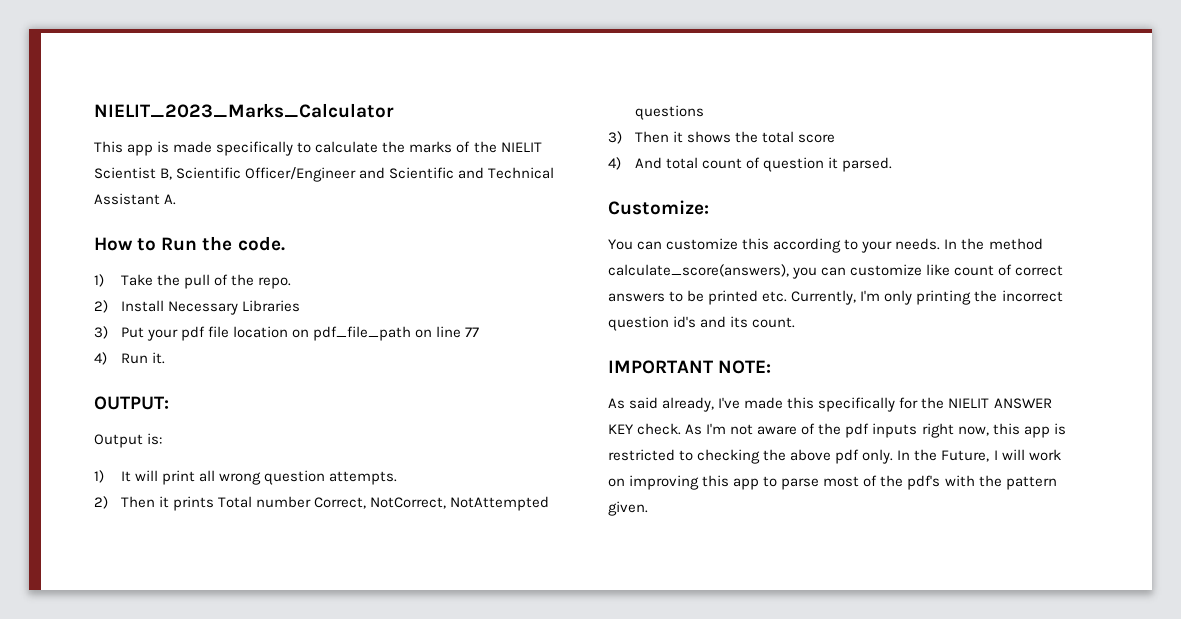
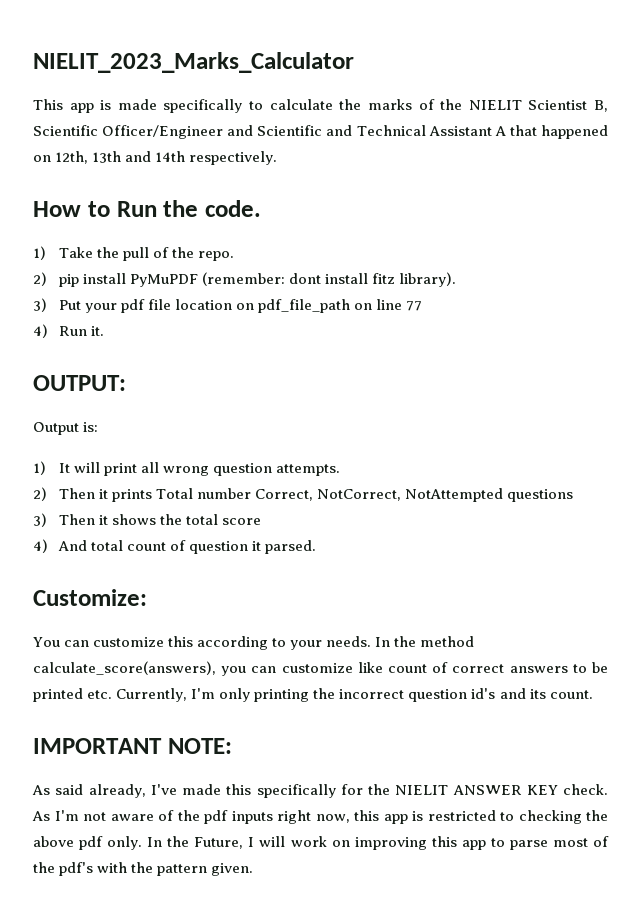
- This app is made specifically to calculate the marks of the NIELIT Scientist B, Scientific Officer/Engineer and Scientific and Technical Assistant A.
+ This app is made specifically to calculate the marks of the NIELIT Scientist B, Scientific Officer/Engineer and Scientific and Technical Assistant A that happened on 12th, 13th and 14th respectively.
- 2) Install Necessary Libraries
+ 2) pip install PyMuPDF (remember: dont install fitz library).

